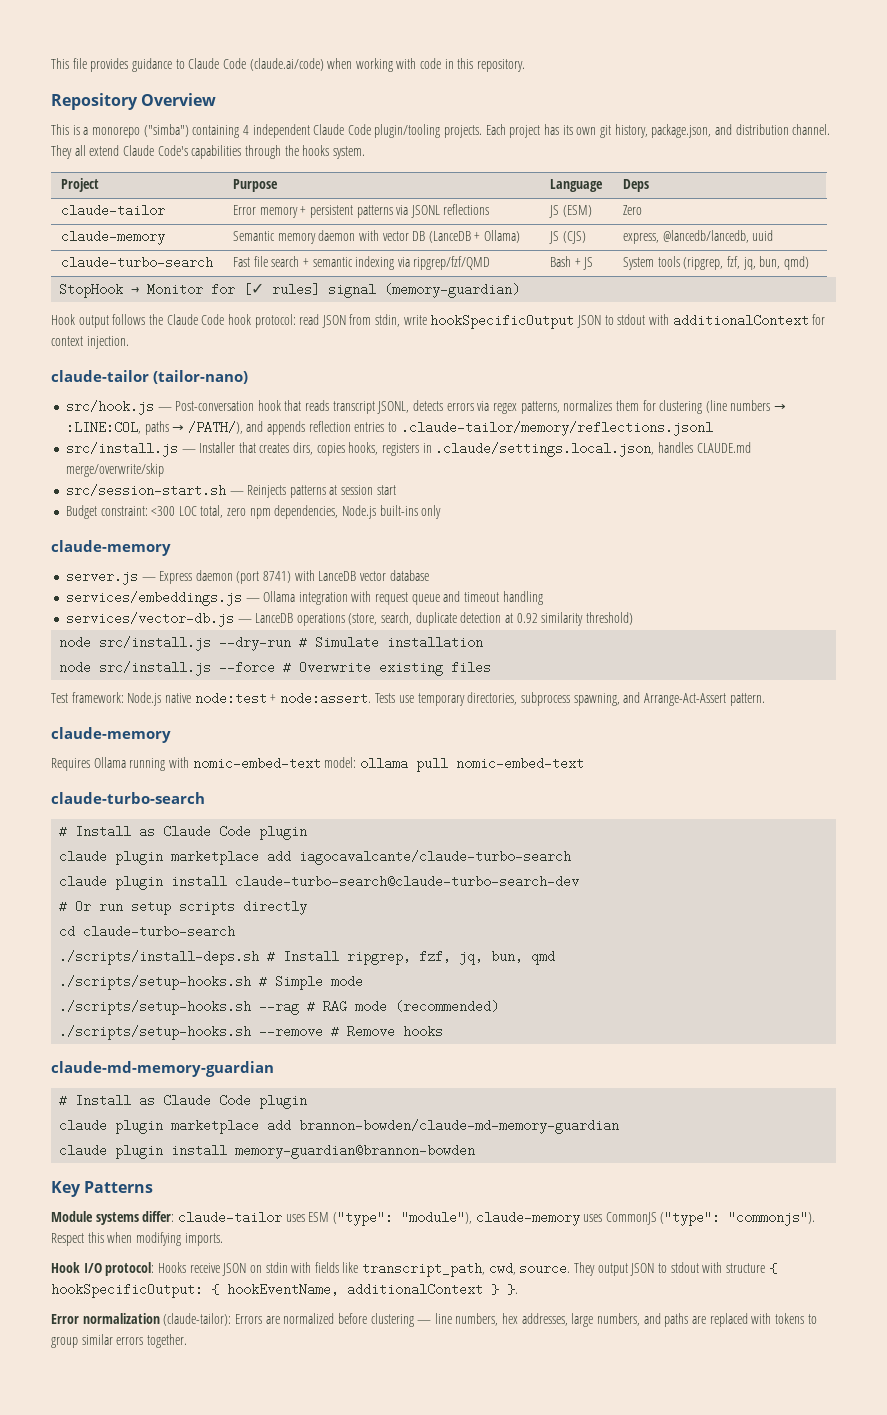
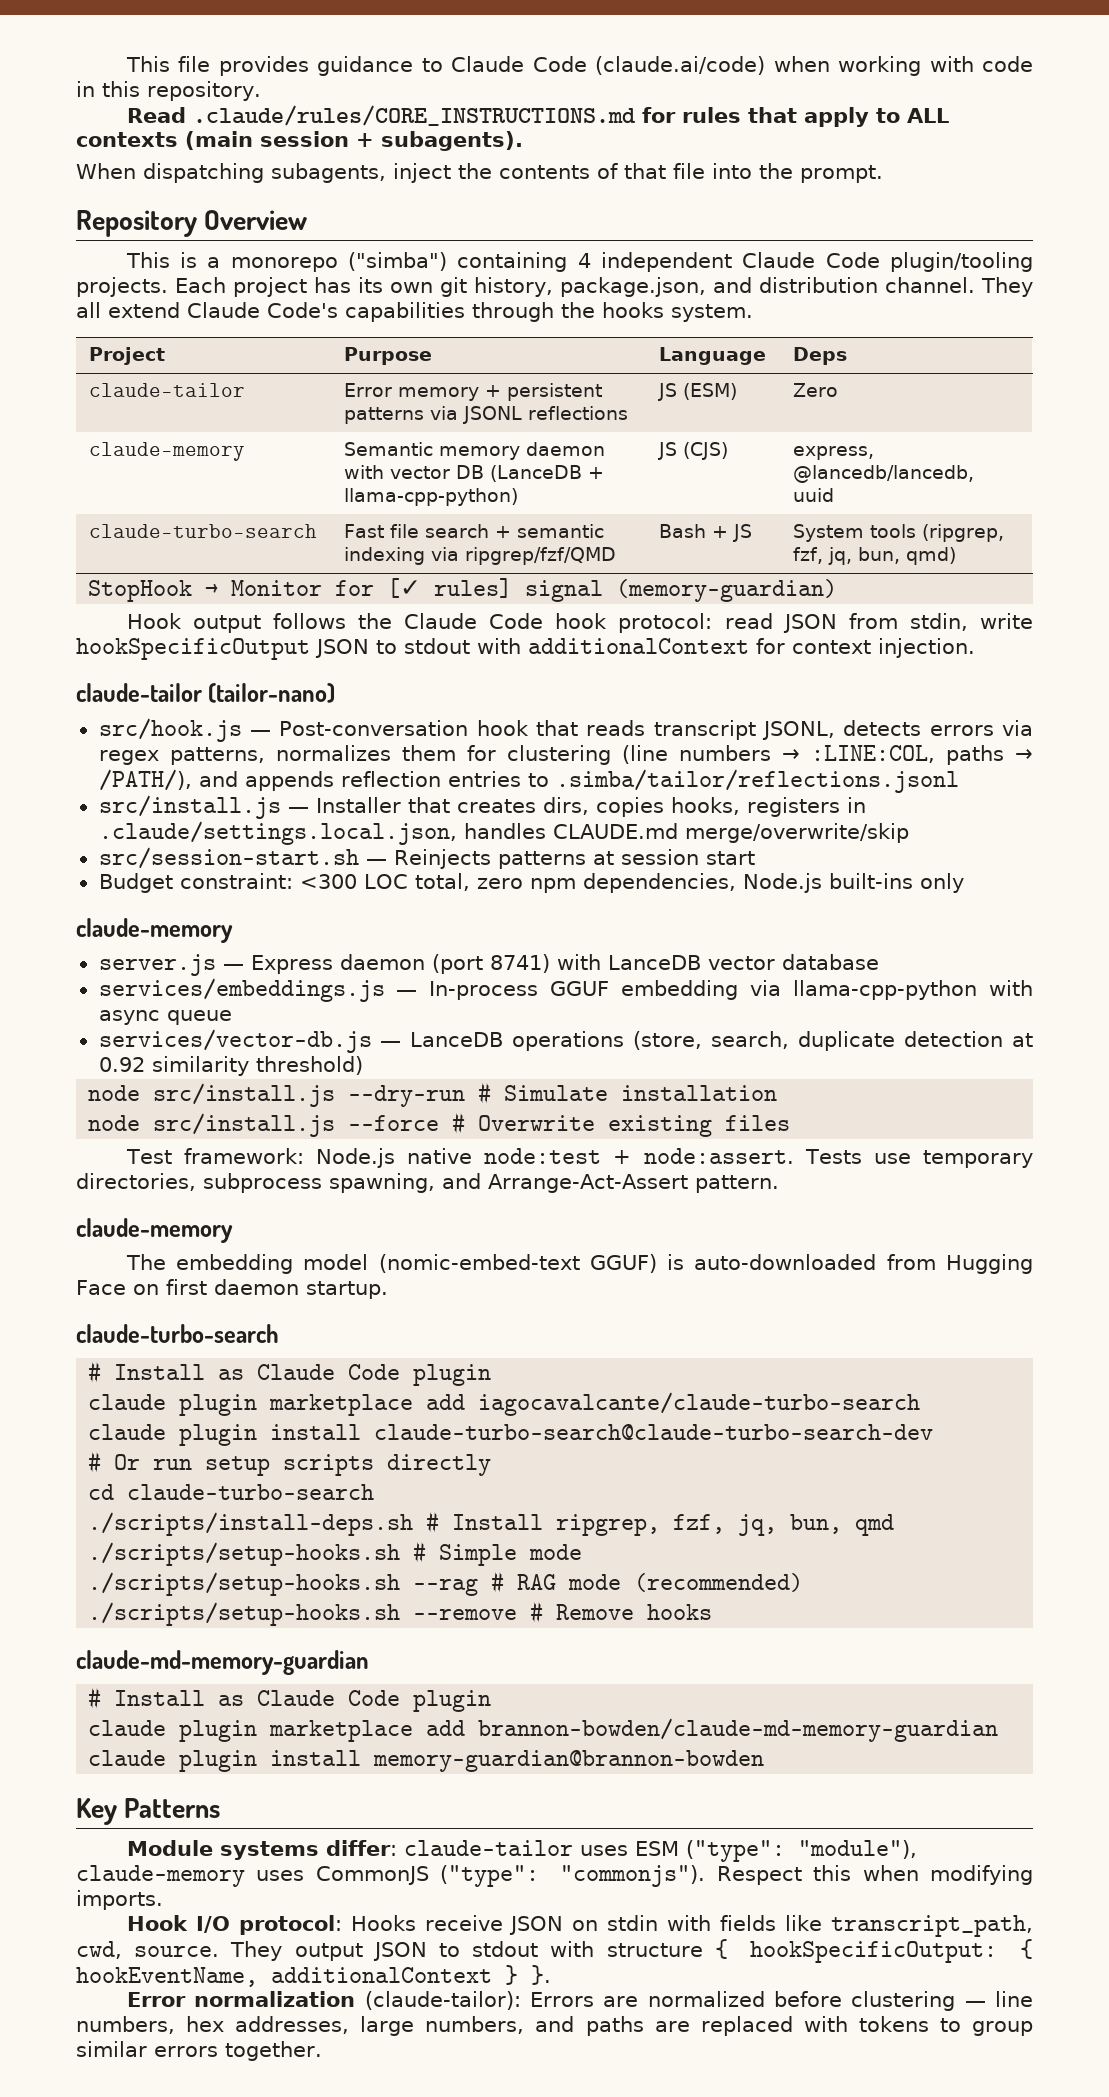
+ Read .claude/rules/CORE_INSTRUCTIONS.md for rules that apply to ALL contexts (main session + subagents).
+ When dispatching subagents, inject the contents of that file into the prompt.
- claude-memory | Semantic memory daemon with vector DB (LanceDB + Ollama) | JS (CJS) | express, @lancedb/lancedb, uuid
+ claude-memory | Semantic memory daemon with vector DB (LanceDB + llama-cpp-python) | JS (CJS) | express, @lancedb/lancedb, uuid
- src/hook.js — Post-conversation hook that reads transcript JSONL, detects errors via regex patterns, normalizes them for clustering (line numbers → :LINE:COL, paths → /PATH/), and appends reflection entries to .claude-tailor/memory/reflections.jsonl
+ src/hook.js — Post-conversation hook that reads transcript JSONL, detects errors via regex patterns, normalizes them for clustering (line numbers → :LINE:COL, paths → /PATH/), and appends reflection entries to .simba/tailor/reflections.jsonl
- services/embeddings.js — Ollama integration with request queue and timeout handling
+ services/embeddings.js — In-process GGUF embedding via llama-cpp-python with async queue
- Requires Ollama running with nomic-embed-text model: ollama pull nomic-embed-text
+ The embedding model (nomic-embed-text GGUF) is auto-downloaded from Hugging Face on first daemon startup.

